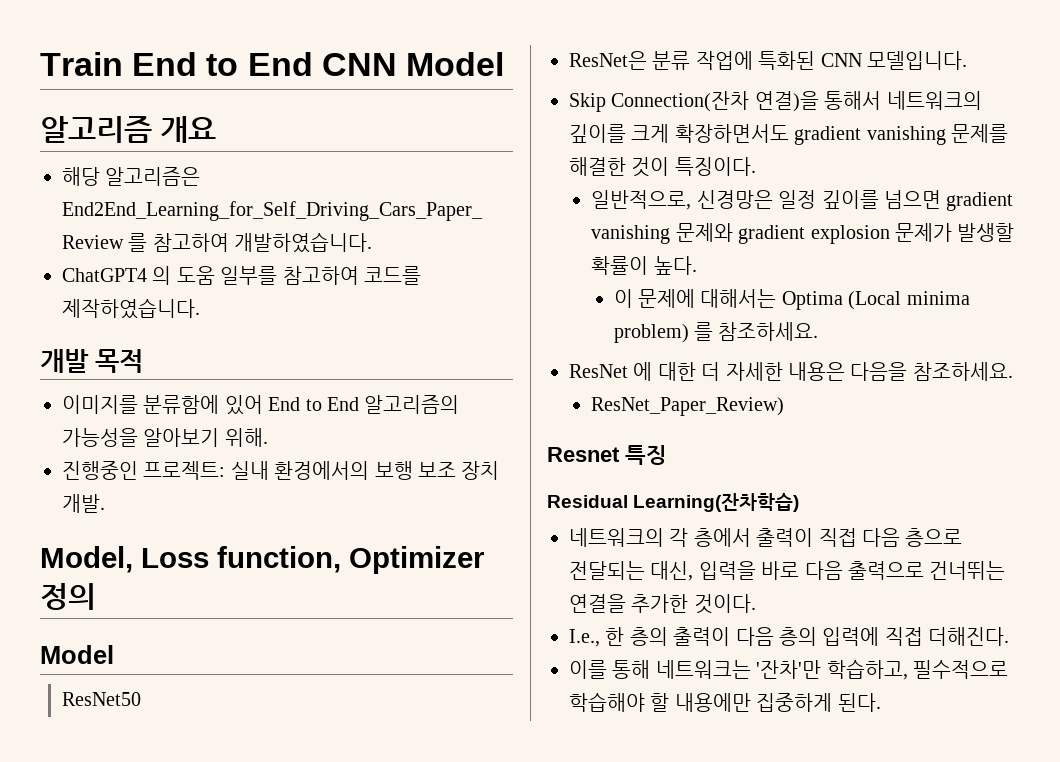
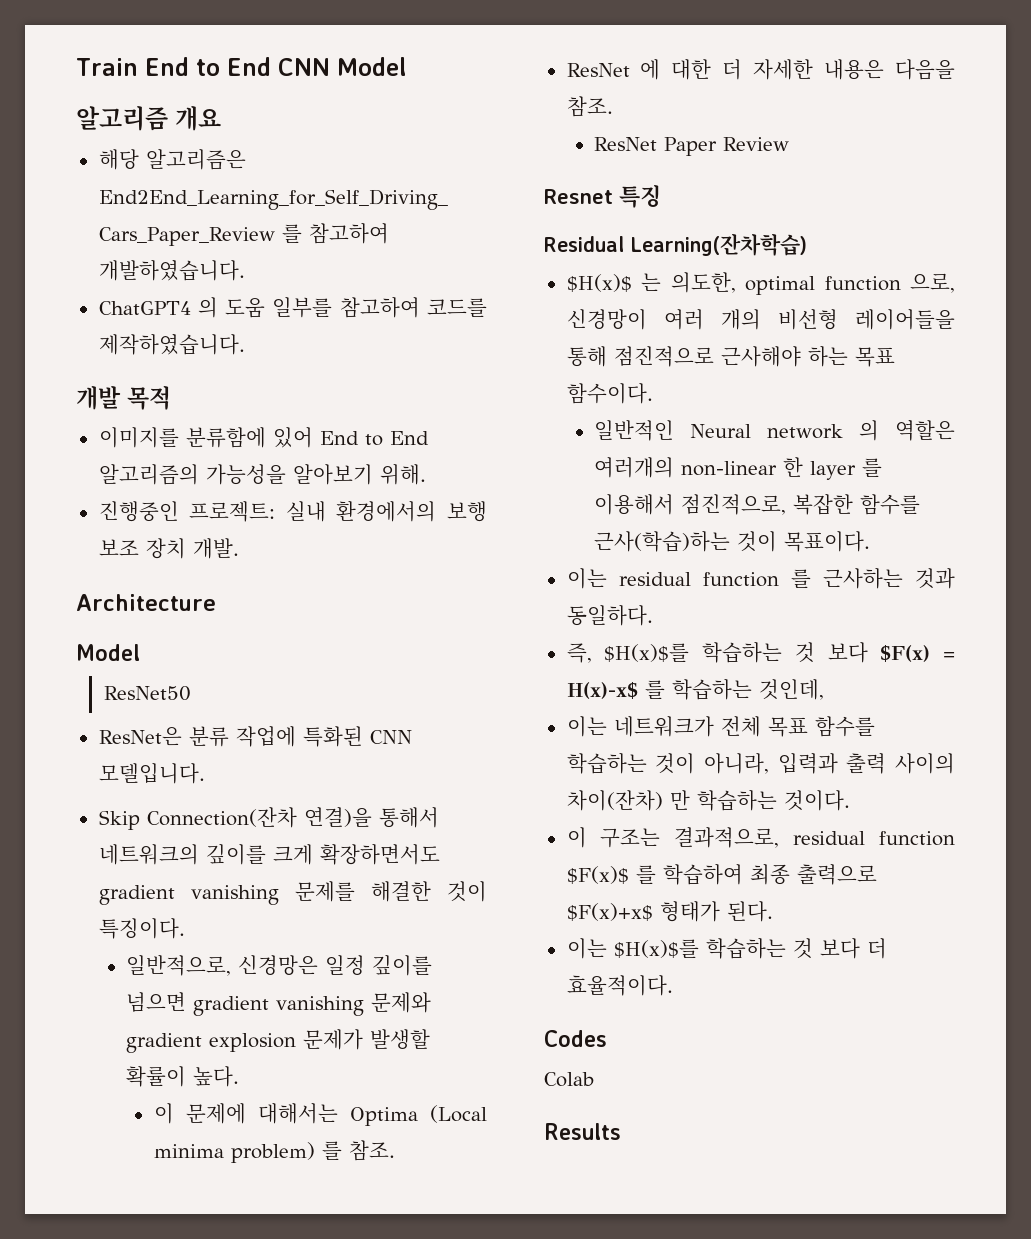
- Model, Loss function, Optimizer 정의
+ Architecture
- 이 문제에 대해서는 Optima (Local minima problem) 를 참조하세요.
+ 이 문제에 대해서는 Optima (Local minima problem) 를 참조.
- ResNet 에 대한 더 자세한 내용은 다음을 참조하세요.
- ResNet_Paper_Review)
+ ResNet 에 대한 더 자세한 내용은 다음을 참조.
+ ResNet Paper Review
- 네트워크의 각 층에서 출력이 직접 다음 층으로 전달되는 대신, 입력을 바로 다음 출력으로 건너뛰는 연결을 추가한 것이다.
- I.e., 한 층의 출력이 다음 층의 입력에 직접 더해진다.
- 이를 통해 네트워크는 '잔차'만 학습하고, 필수적으로 학습해야 할 내용에만 집중하게 된다.
+ $H(x)$ 는 의도한, optimal function 으로, 신경망이 여러 개의 비선형 레이어들을 통해 점진적으로 근사해야 하는 목표 함수이다.
+ 일반적인 Neural network 의 역할은 여러개의 non-linear 한 layer 를 이용해서 점진적으로, 복잡한 함수를 근사(학습)하는 것이 목표이다.
+ 이는 residual function 를 근사하는 것과 동일하다.
+ 즉, $H(x)$를 학습하는 것 보다 $F(x) = H(x)-x$ 를 학습하는 것인데,
+ 이는 네트워크가 전체 목표 함수를 학습하는 것이 아니라, 입력과 출력 사이의 차이(잔차) 만 학습하는 것이다.
+ 이 구조는 결과적으로, residual function $F(x)$ 를 학습하여 최종 출력으로 $F(x)+x$ 형태가 된다.
+ 이는 $H(x)$를 학습하는 것 보다 더 효율적이다.
+ Codes
+ Colab
+ Results

